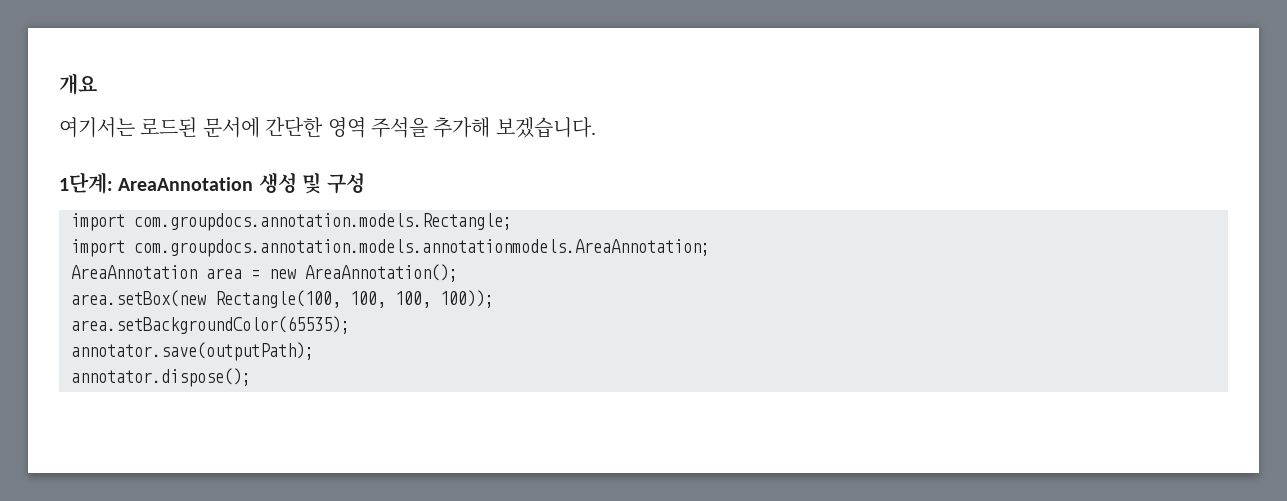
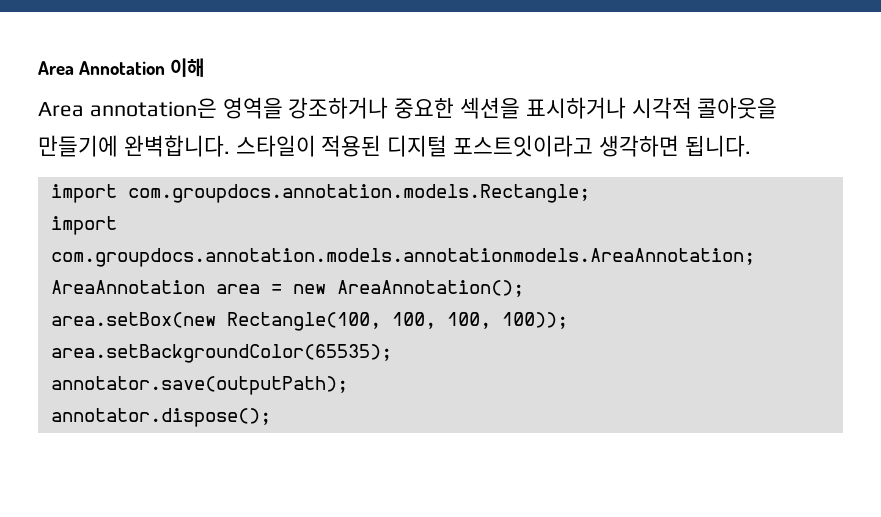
- 개요
- 여기서는 로드된 문서에 간단한 영역 주석을 추가해 보겠습니다.
- 1단계: AreaAnnotation 생성 및 구성
+ Area Annotation 이해
+ Area annotation은 영역을 강조하거나 중요한 섹션을 표시하거나 시각적 콜아웃을 만들기에 완벽합니다. 스타일이 적용된 디지털 포스트잇이라고 생각하면 됩니다.

